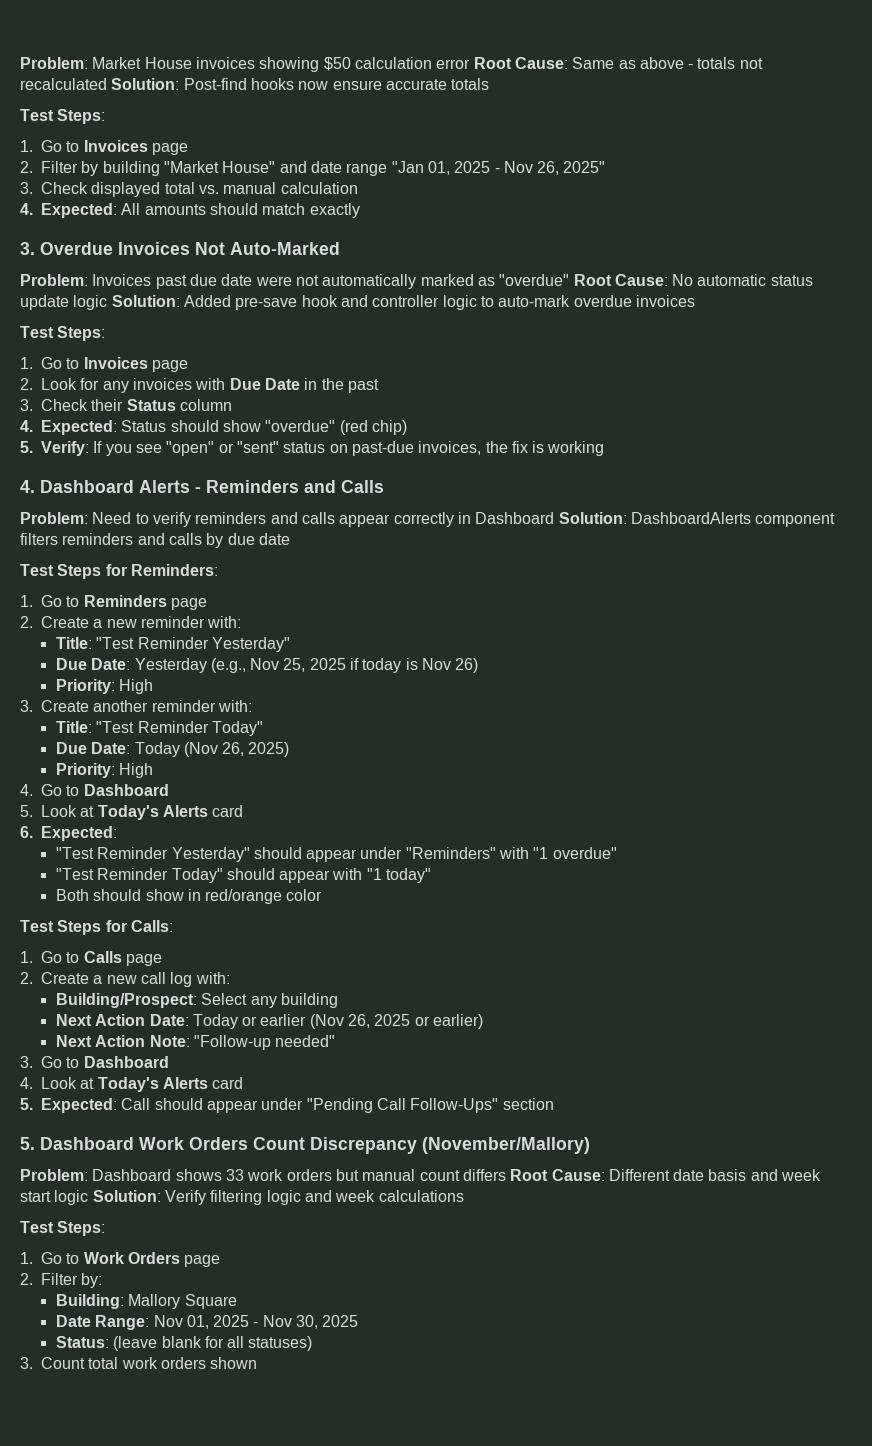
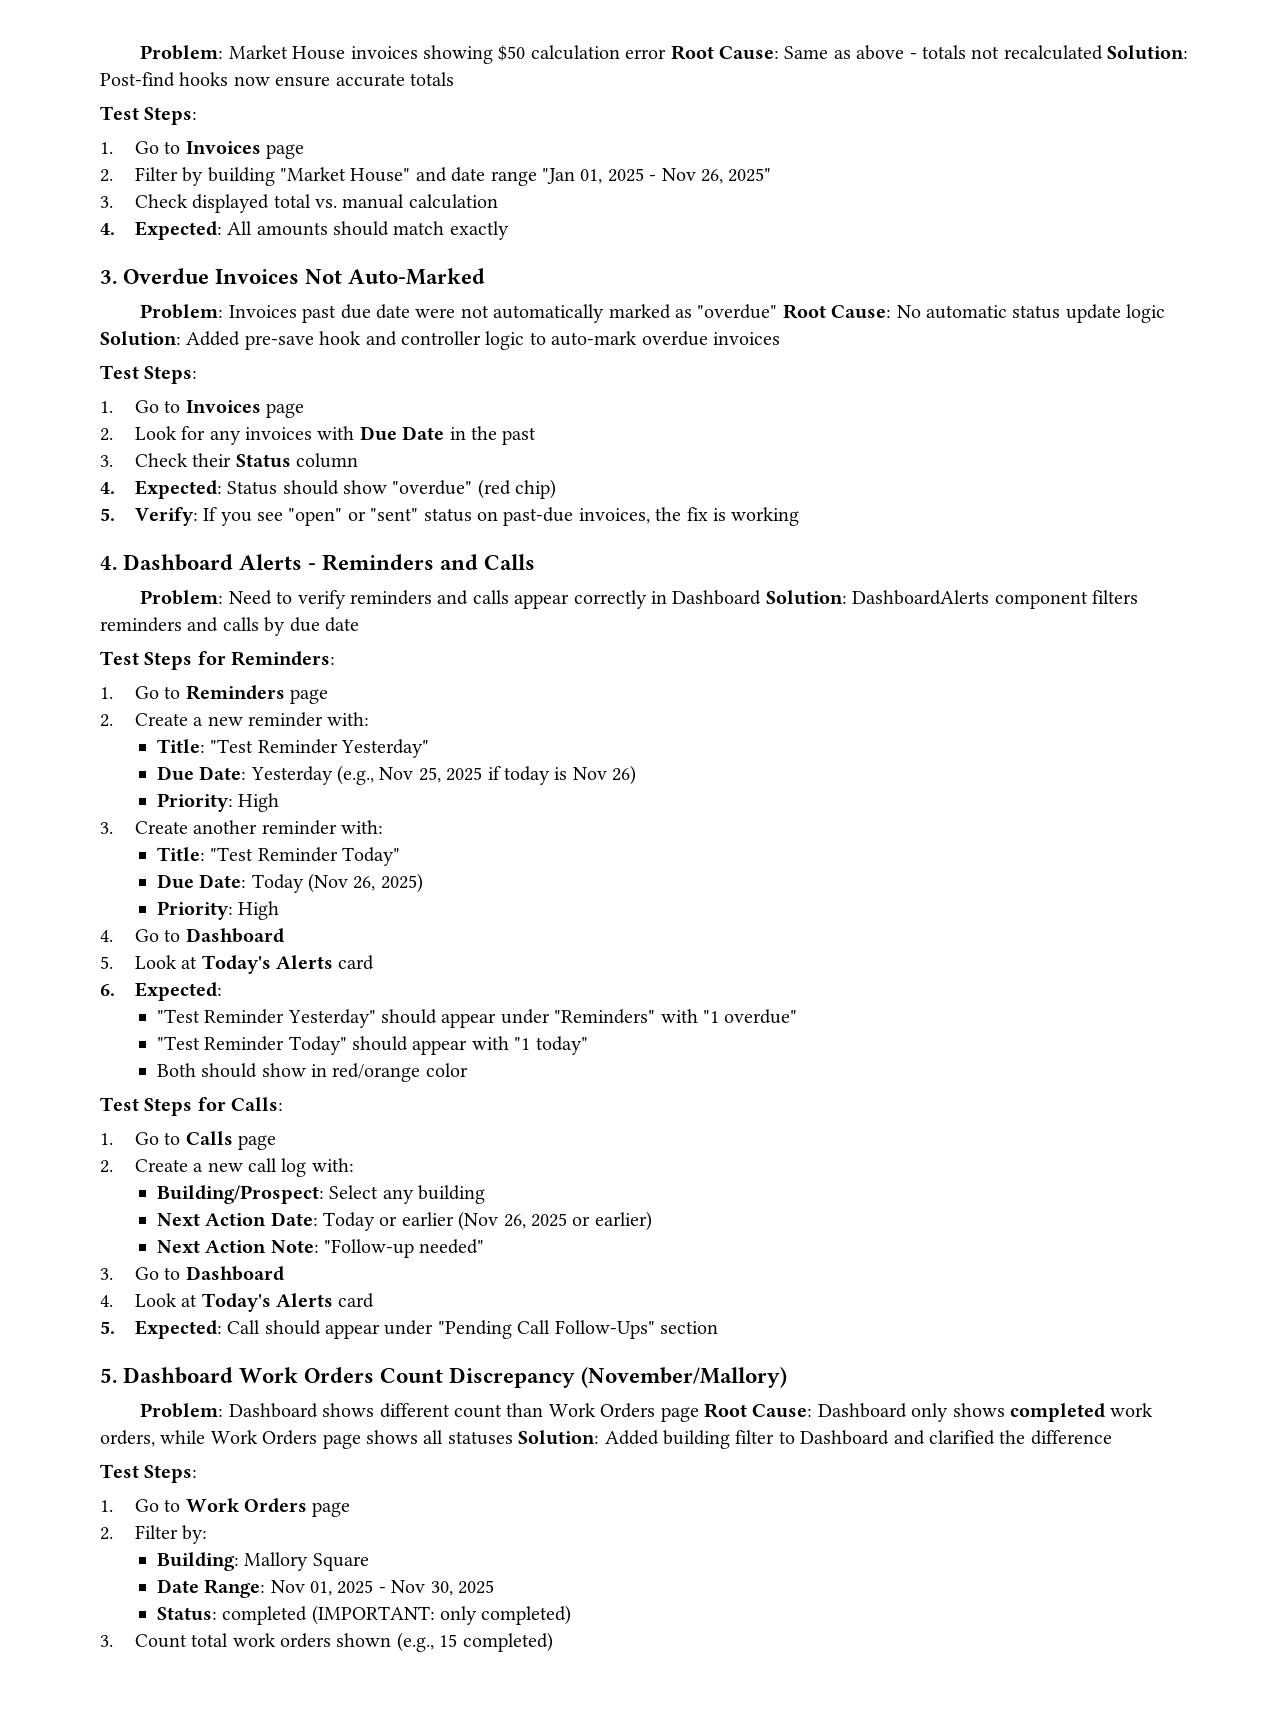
- Problem: Dashboard shows 33 work orders but manual count differs Root Cause: Different date basis and week start logic Solution: Verify filtering logic and week calculations
+ Problem: Dashboard shows different count than Work Orders page Root Cause: Dashboard only shows completed work orders, while Work Orders page shows all statuses Solution: Added building filter to Dashboard and clarified the difference
- Status: (leave blank for all statuses)
+ Status: completed (IMPORTANT: only completed)
- 3. Count total work orders shown
+ 3. Count total work orders shown (e.g., 15 completed)

